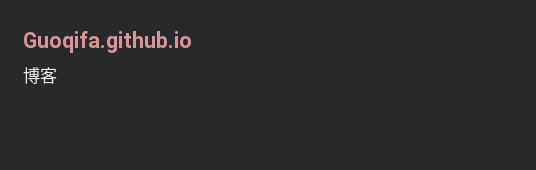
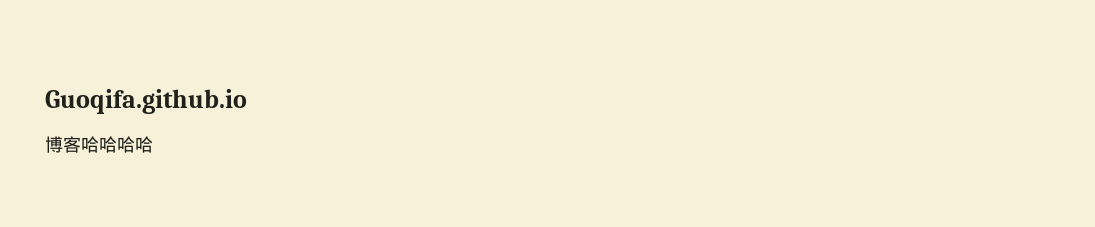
- 博客
+ 博客哈哈哈哈

